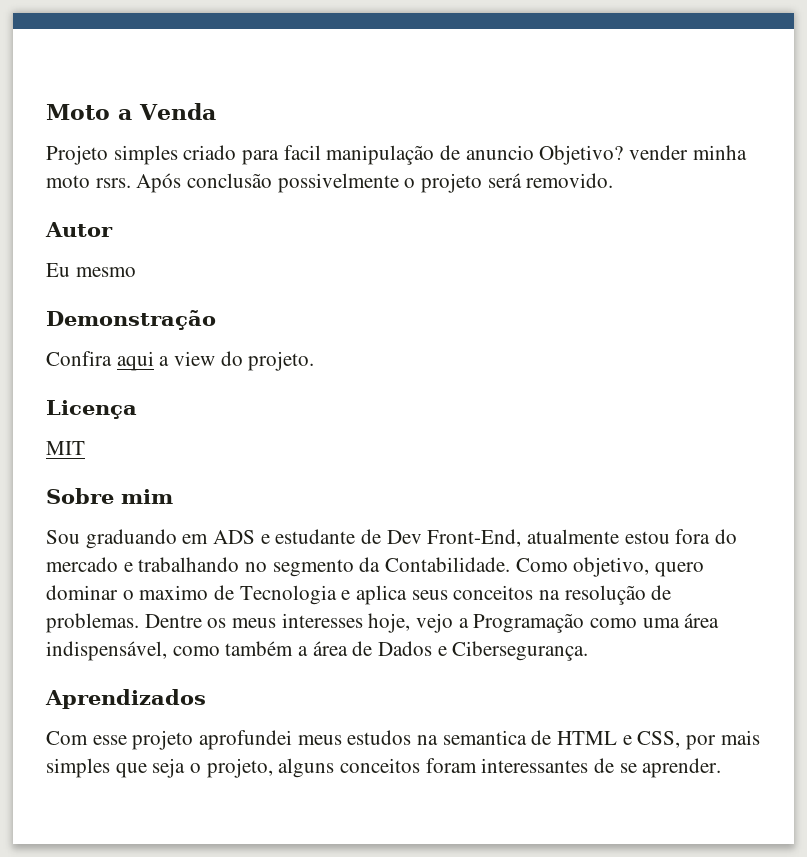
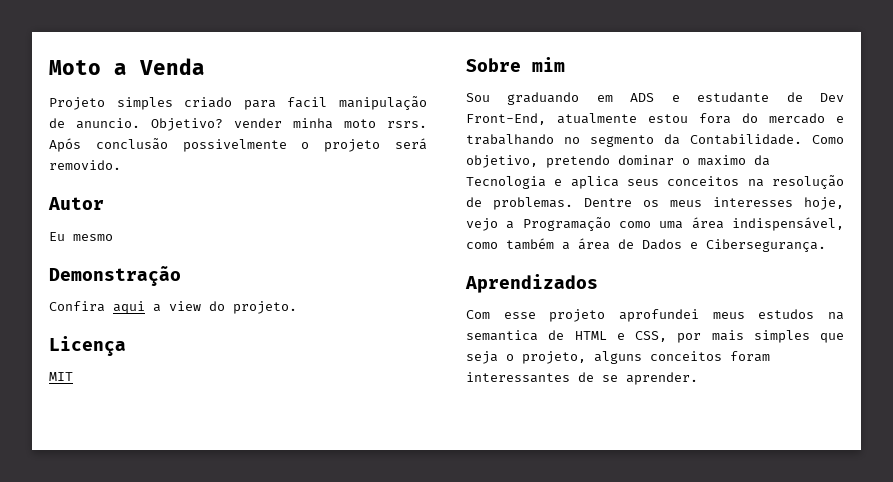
- Projeto simples criado para facil manipulação de anuncio Objetivo? vender minha moto rsrs.
+ Projeto simples criado para facil manipulação de anuncio. Objetivo? vender minha moto rsrs.
- Como objetivo, quero dominar o maximo de Tecnologia e aplica seus conceitos na resolução de problemas.
+ Como objetivo, pretendo dominar o maximo da Tecnologia e aplica seus conceitos na resolução de problemas.

